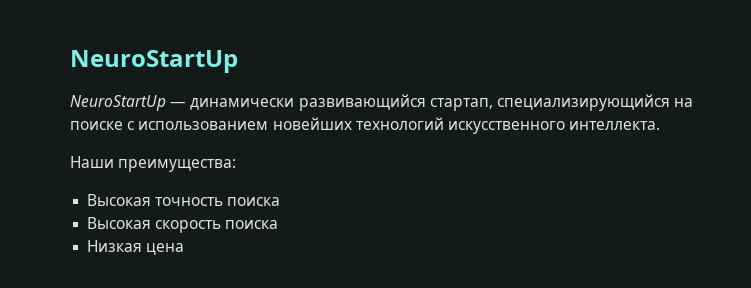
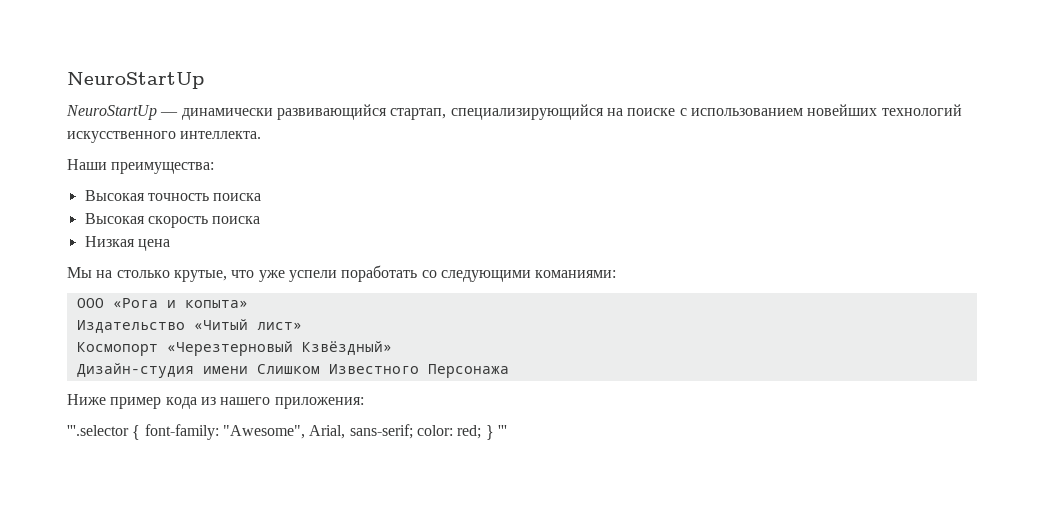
+ Мы на столько крутые, что уже успели поработать со следующими команиями:
+ ООО «Рога и копыта»
+ Издательство «Читый лист»
+ Космопорт «Черезтерновый Кзвёздный»
+ Дизайн-студия имени Слишком Известного Персонажа
+ Ниже пример кода из нашего приложения:
+ '''.selector { font-family: "Awesome", Arial, sans-serif; color: red; } '''

